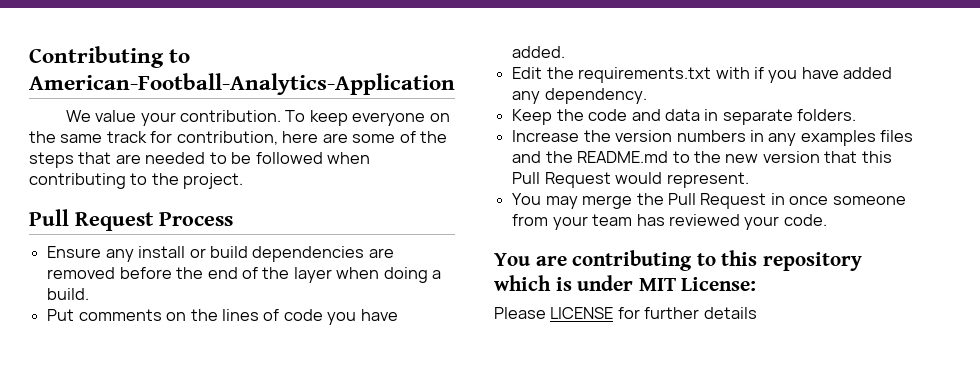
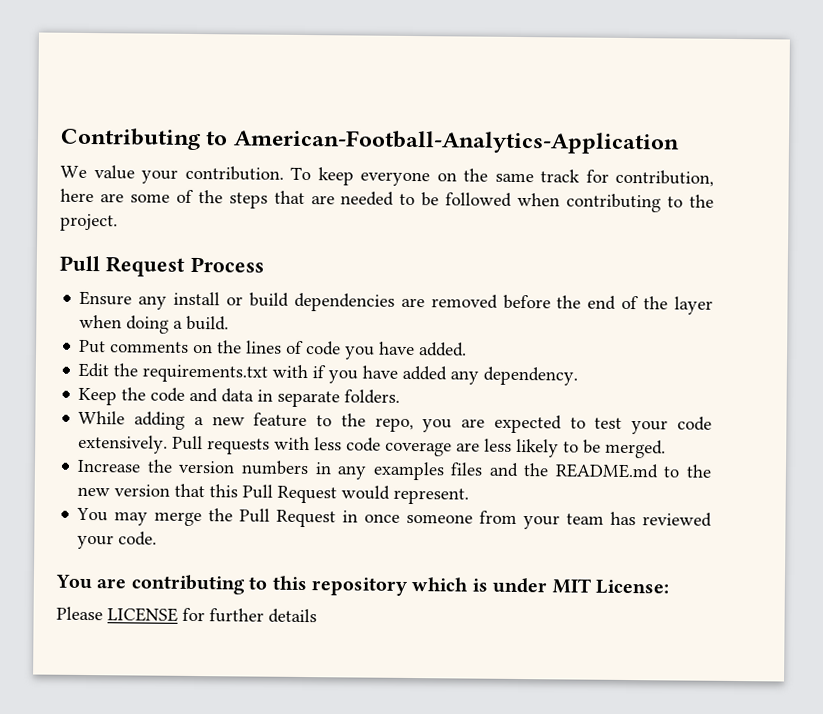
+ While adding a new feature to the repo, you are expected to test your code extensively. Pull requests with less code coverage are less likely to be merged.

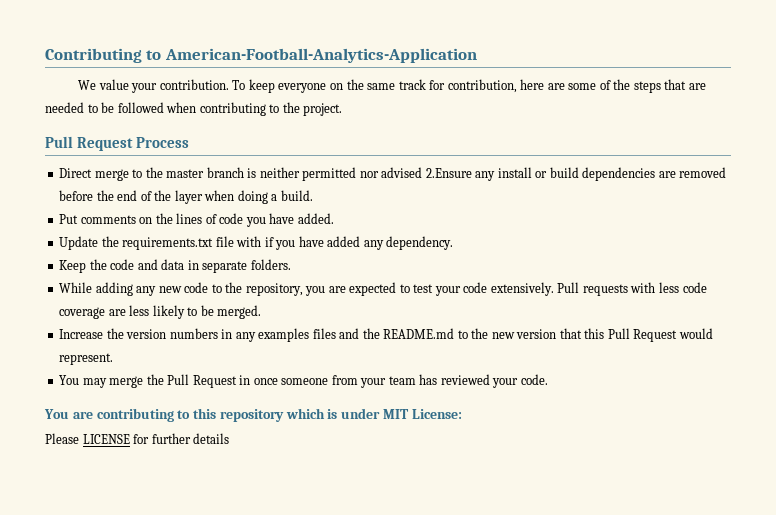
- Ensure any install or build dependencies are removed before the end of the layer when doing a build.
+ Direct merge to the master branch is neither permitted nor advised 2.Ensure any install or build dependencies are removed before the end of the layer when doing a build.
- Edit the requirements.txt with if you have added any dependency.
+ Update the requirements.txt file with if you have added any dependency.
- While adding a new feature to the repo, you are expected to test your code extensively.
+ While adding any new code to the repository, you are expected to test your code extensively.

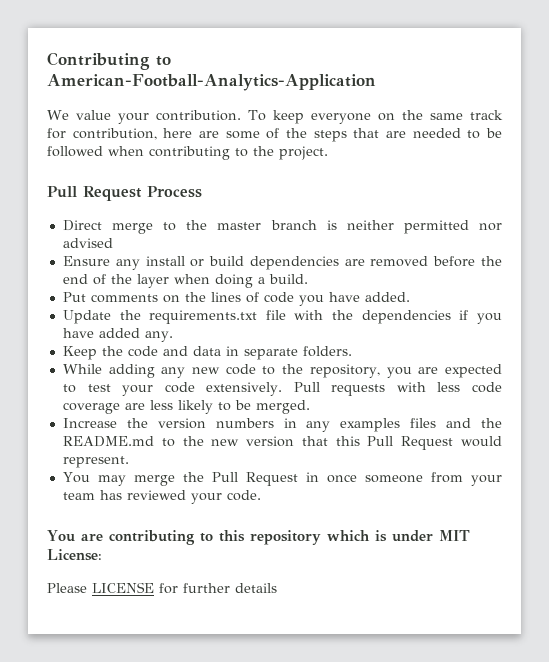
- Direct merge to the master branch is neither permitted nor advised 2.Ensure any install or build dependencies are removed before the end of the layer when doing a build.
+ Direct merge to the master branch is neither permitted nor advised
+ Ensure any install or build dependencies are removed before the end of the layer when doing a build.
- Update the requirements.txt file with if you have added any dependency.
+ Update the requirements.txt file with the dependencies if you have added any.

